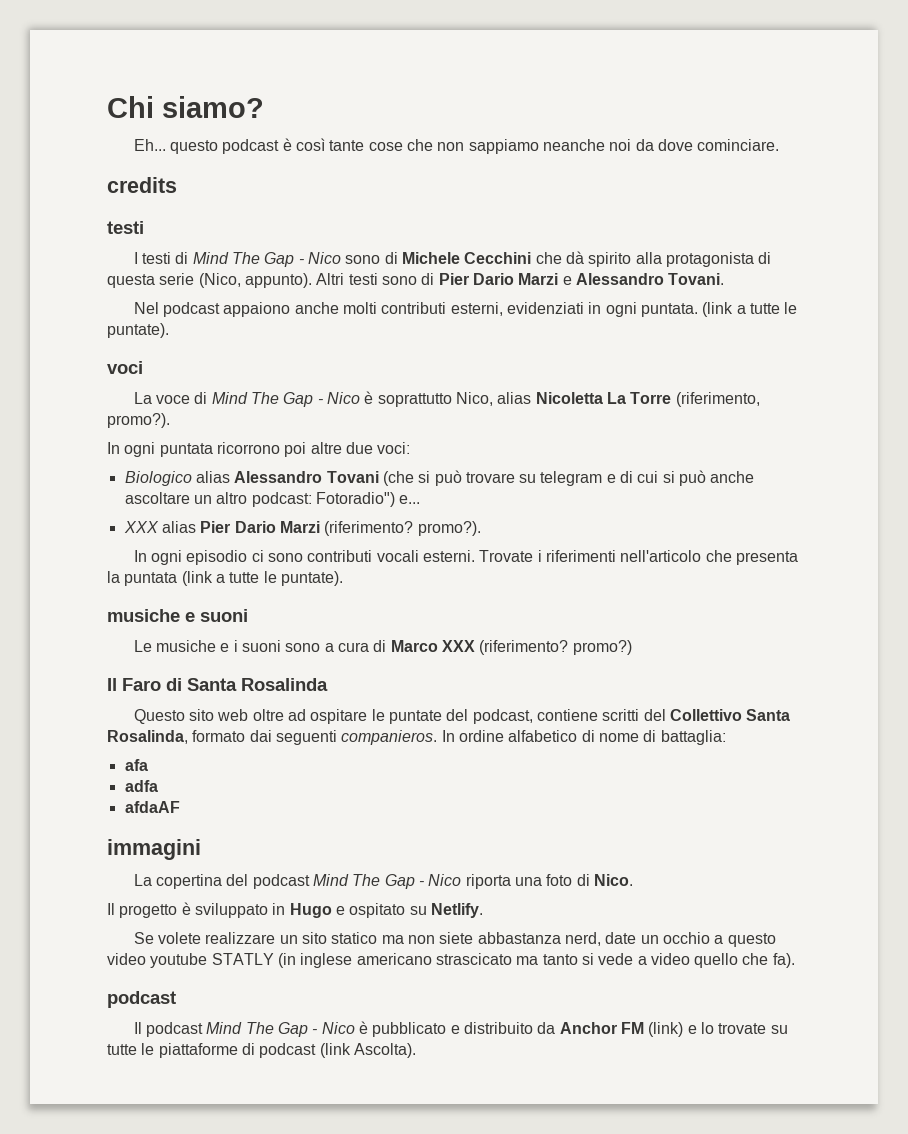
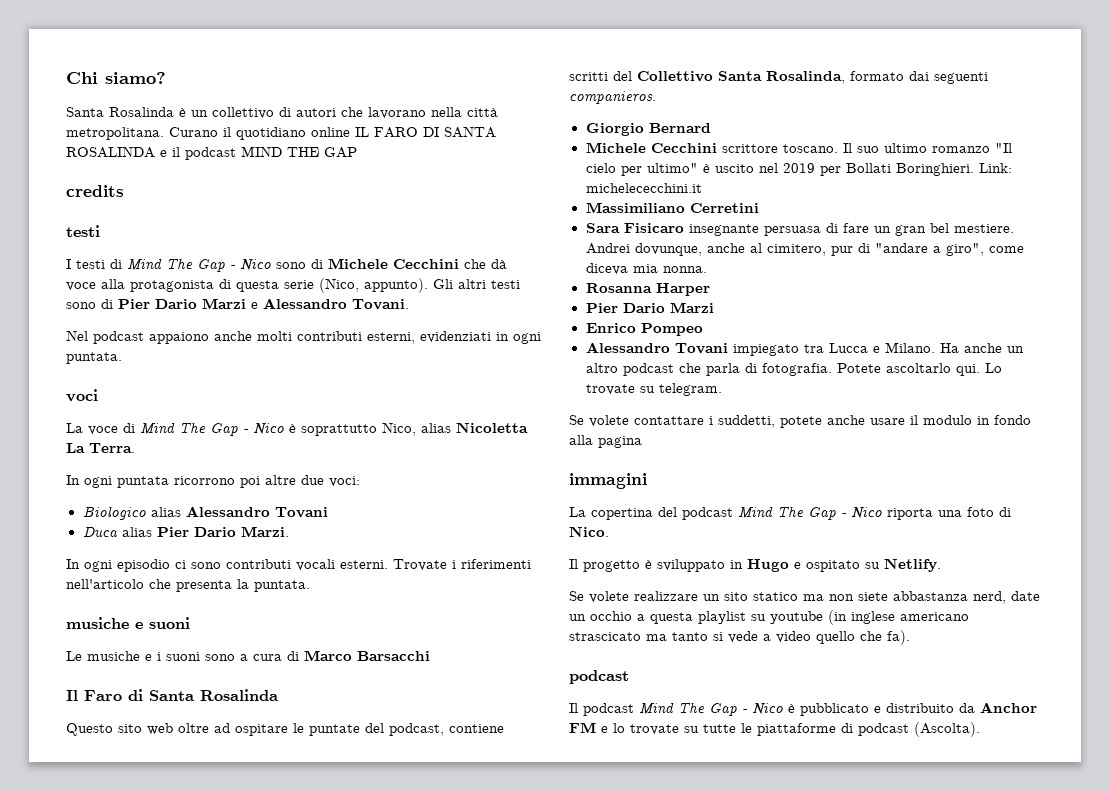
- Eh... questo podcast è così tante cose che non sappiamo neanche noi da dove cominciare.
+ Santa Rosalinda è un collettivo di autori che lavorano nella città metropolitana. Curano il quotidiano online IL FARO DI SANTA ROSALINDA e il podcast MIND THE GAP
- I testi di Mind The Gap - Nico sono di Michele Cecchini che dà spirito alla protagonista di questa serie (Nico, appunto).
+ I testi di Mind The Gap - Nico sono di Michele Cecchini che dà voce alla protagonista di questa serie (Nico, appunto).
- Altri testi sono di Pier Dario Marzi e Alessandro Tovani.
+ Gli altri testi sono di Pier Dario Marzi e Alessandro Tovani.
- Nel podcast appaiono anche molti contributi esterni, evidenziati in ogni puntata. (link a tutte le puntate).
+ Nel podcast appaiono anche molti contributi esterni, evidenziati in ogni puntata.
- La voce di Mind The Gap - Nico è soprattutto Nico, alias Nicoletta La Torre (riferimento, promo?).
+ La voce di Mind The Gap - Nico è soprattutto Nico, alias Nicoletta La Terra.
- Biologico alias Alessandro Tovani (che si può trovare su telegram e di cui si può anche ascoltare un altro podcast: Fotoradio") e...
- XXX alias Pier Dario Marzi (riferimento? promo?).
+ Biologico alias Alessandro Tovani
+ Duca alias Pier Dario Marzi.
- Trovate i riferimenti nell'articolo che presenta la puntata (link a tutte le puntate).
+ Trovate i riferimenti nell'articolo che presenta la puntata.
- Le musiche e i suoni sono a cura di Marco XXX (riferimento? promo?)
+ Le musiche e i suoni sono a cura di Marco Barsacchi
- Questo sito web oltre ad ospitare le puntate del podcast, contiene scritti del Collettivo Santa Rosalinda, formato dai seguenti companieros. In ordine alfabetico di nome di battaglia:
- afa
- adfa
- afdaAF
+ Questo sito web oltre ad ospitare le puntate del podcast, contiene scritti del Collettivo Santa Rosalinda, formato dai seguenti companieros.
+ Giorgio Bernard
+ Michele Cecchini scrittore toscano. Il suo ultimo romanzo "Il cielo per ultimo" è uscito nel 2019 per Bollati Boringhieri. Link: michelececchini.it
+ Massimiliano Cerretini
+ Sara Fisicaro insegnante persuasa di fare un gran bel mestiere. Andrei dovunque, anche al cimitero, pur di "andare a giro", come diceva mia nonna.
+ Rosanna Harper
+ Pier Dario Marzi
+ Enrico Pompeo
+ Alessandro Tovani impiegato tra Lucca e Milano. Ha anche un altro podcast che parla di fotografia. Potete ascoltarlo qui. Lo trovate su telegram.
+ Se volete contattare i suddetti, potete anche usare il modulo in fondo alla pagina
- Se volete realizzare un sito statico ma non siete abbastanza nerd, date un occhio a questo video youtube STATLY (in inglese americano strascicato ma tanto si vede a video quello che fa).
+ Se volete realizzare un sito statico ma non siete abbastanza nerd, date un occhio a questa playlist su youtube (in inglese americano strascicato ma tanto si vede a video quello che fa).
- Il podcast Mind The Gap - Nico è pubblicato e distribuito da Anchor FM (link) e lo trovate su tutte le piattaforme di podcast (link Ascolta).
+ Il podcast Mind The Gap - Nico è pubblicato e distribuito da Anchor FM e lo trovate su tutte le piattaforme di podcast (Ascolta).

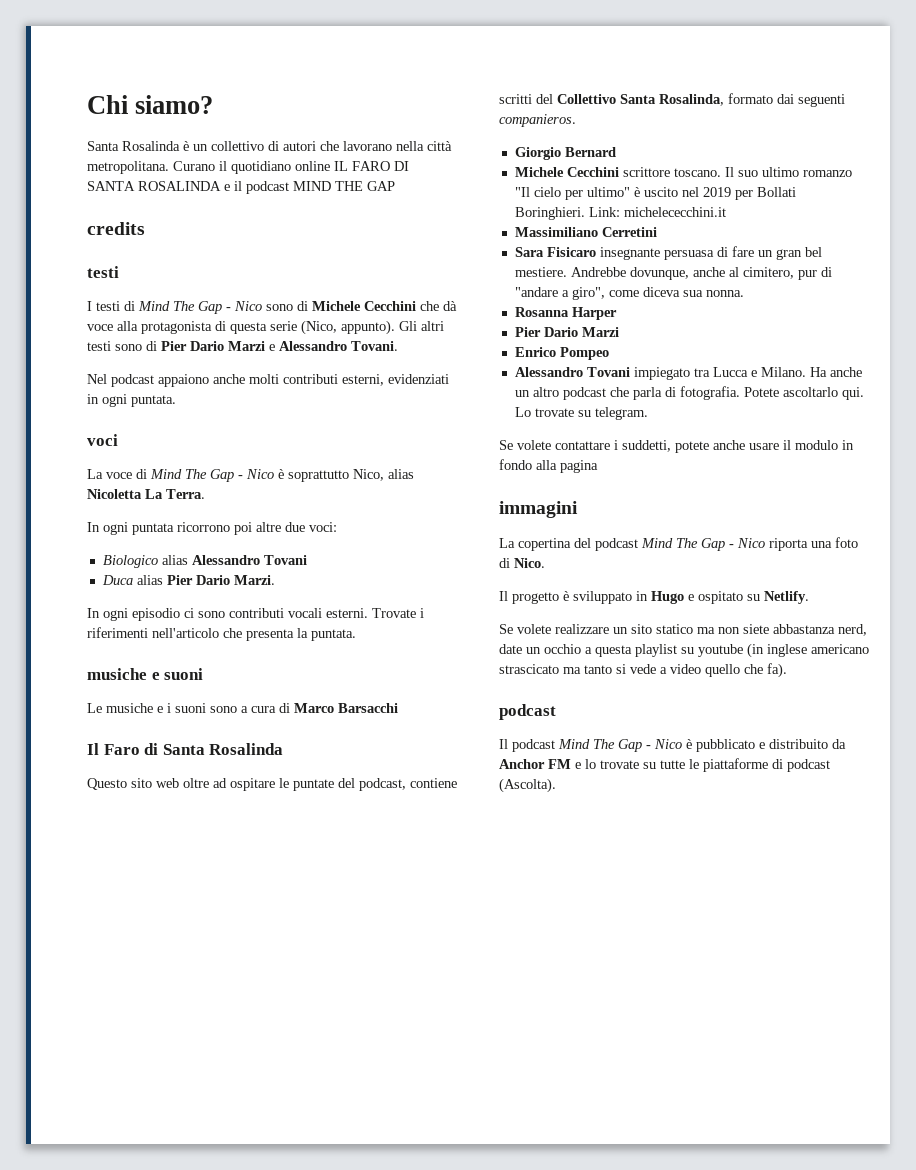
- Andrei dovunque, anche al cimitero, pur di "andare a giro", come diceva mia nonna.
+ Andrebbe dovunque, anche al cimitero, pur di "andare a giro", come diceva sua nonna.

